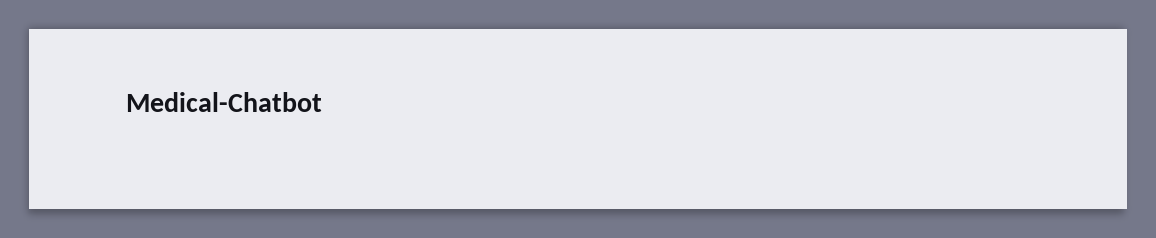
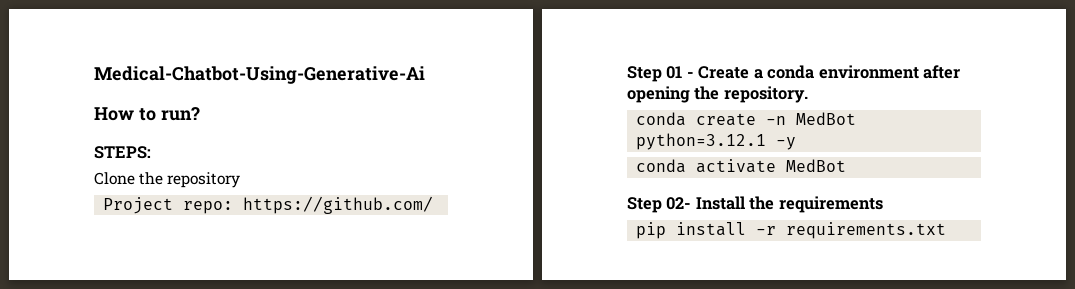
- Medical-Chatbot
+ Medical-Chatbot-Using-Generative-Ai
+ How to run?
+ STEPS:
+ Clone the repository
+ Project repo: https://github.com/
+ Step 01 - Create a conda environment after opening the repository.
+ conda create -n MedBot python=3.12.1 -y
+ conda activate MedBot
+ Step 02- Install the requirements
+ pip install -r requirements.txt

